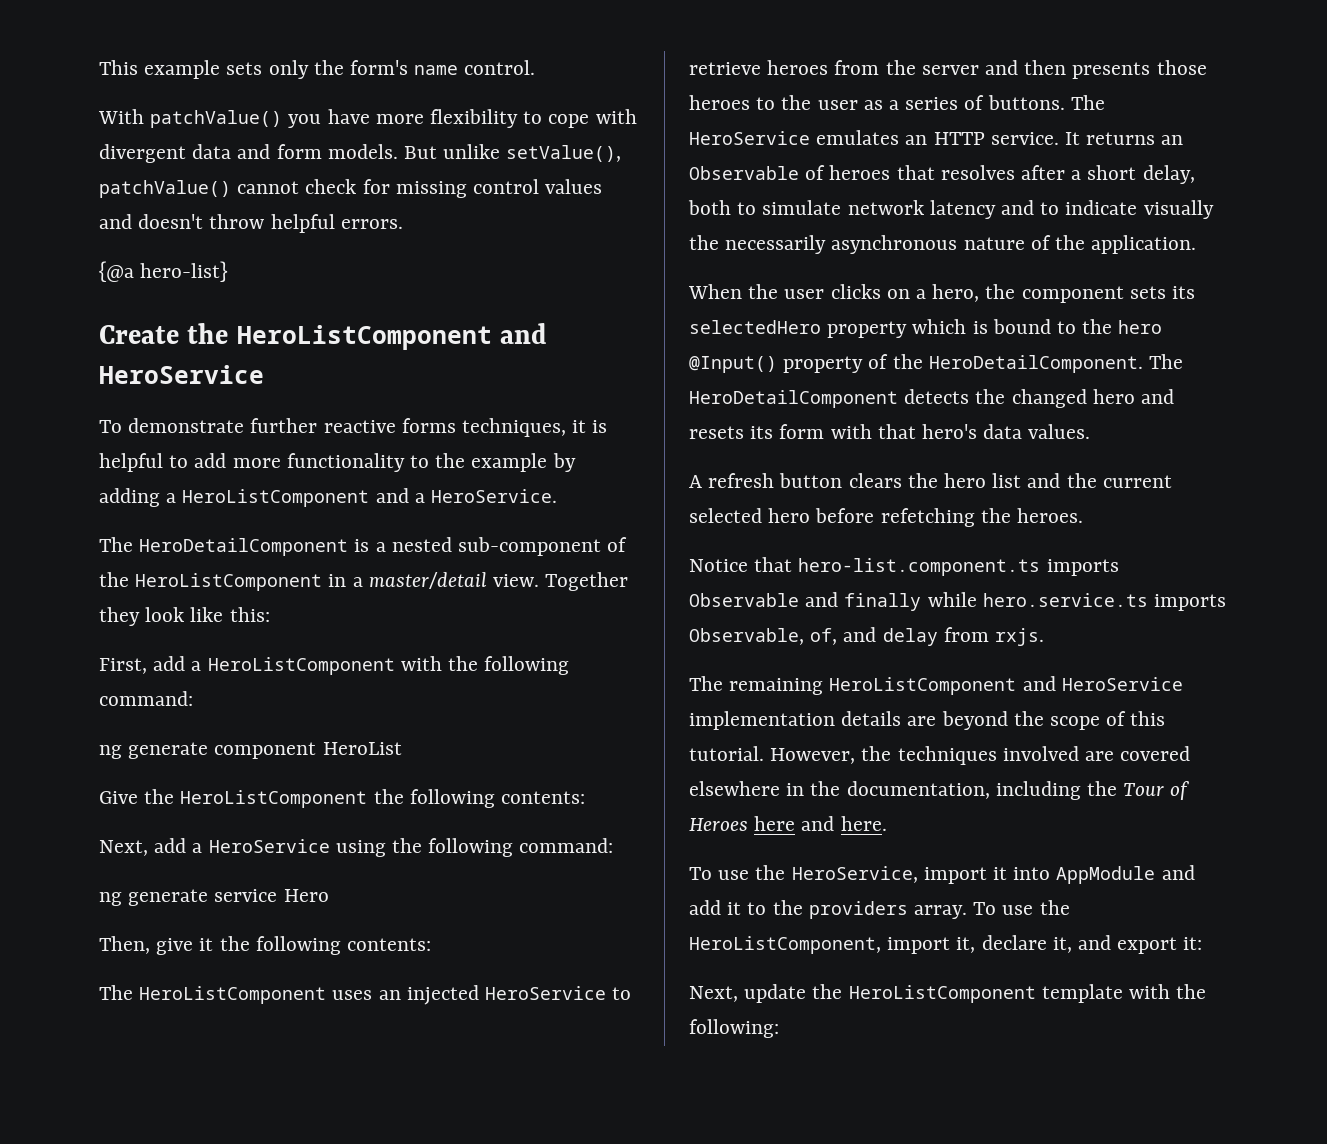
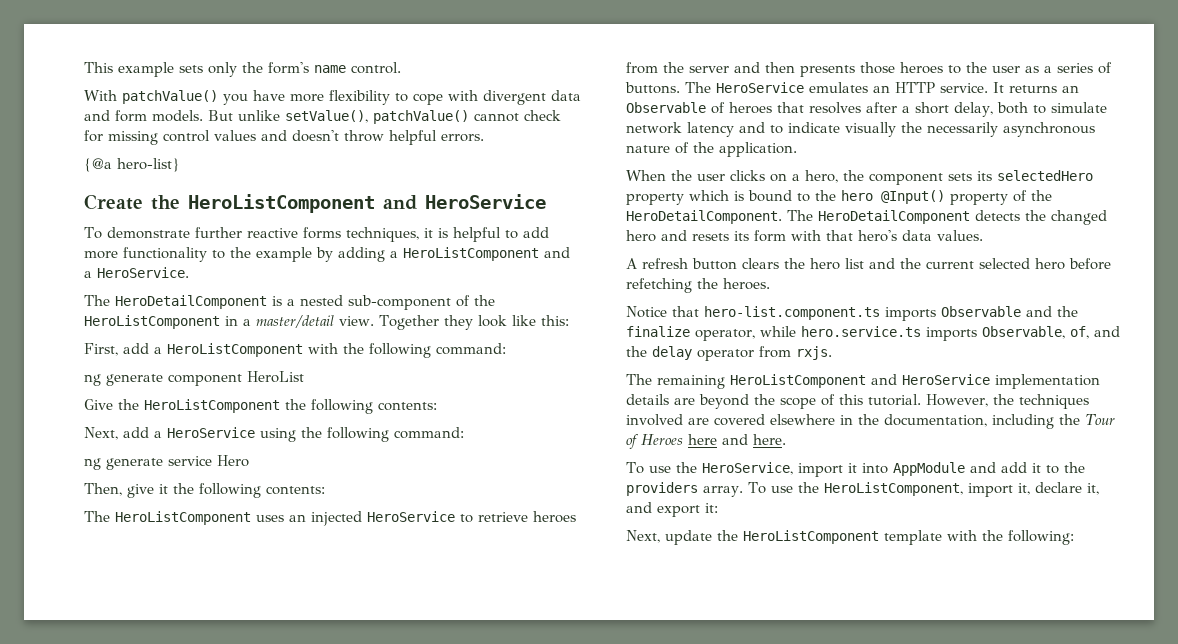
- Notice that hero-list.component.ts imports Observable and finally while hero.service.ts imports Observable, of, and delay from rxjs.
+ Notice that hero-list.component.ts imports Observable and the finalize operator, while hero.service.ts imports Observable, of, and the delay operator from rxjs.

